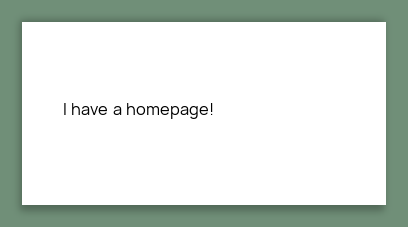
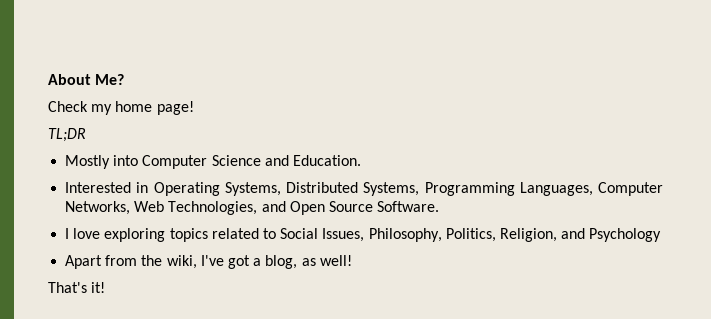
- I have a homepage!
+ About Me?
+ Check my home page!
+ TL;DR
+ Mostly into Computer Science and Education.
+ Interested in Operating Systems, Distributed Systems, Programming Languages, Computer Networks, Web Technologies, and Open Source Software.
+ I love exploring topics related to Social Issues, Philosophy, Politics, Religion, and Psychology
+ Apart from the wiki, I've got a blog, as well!
+ That's it!

